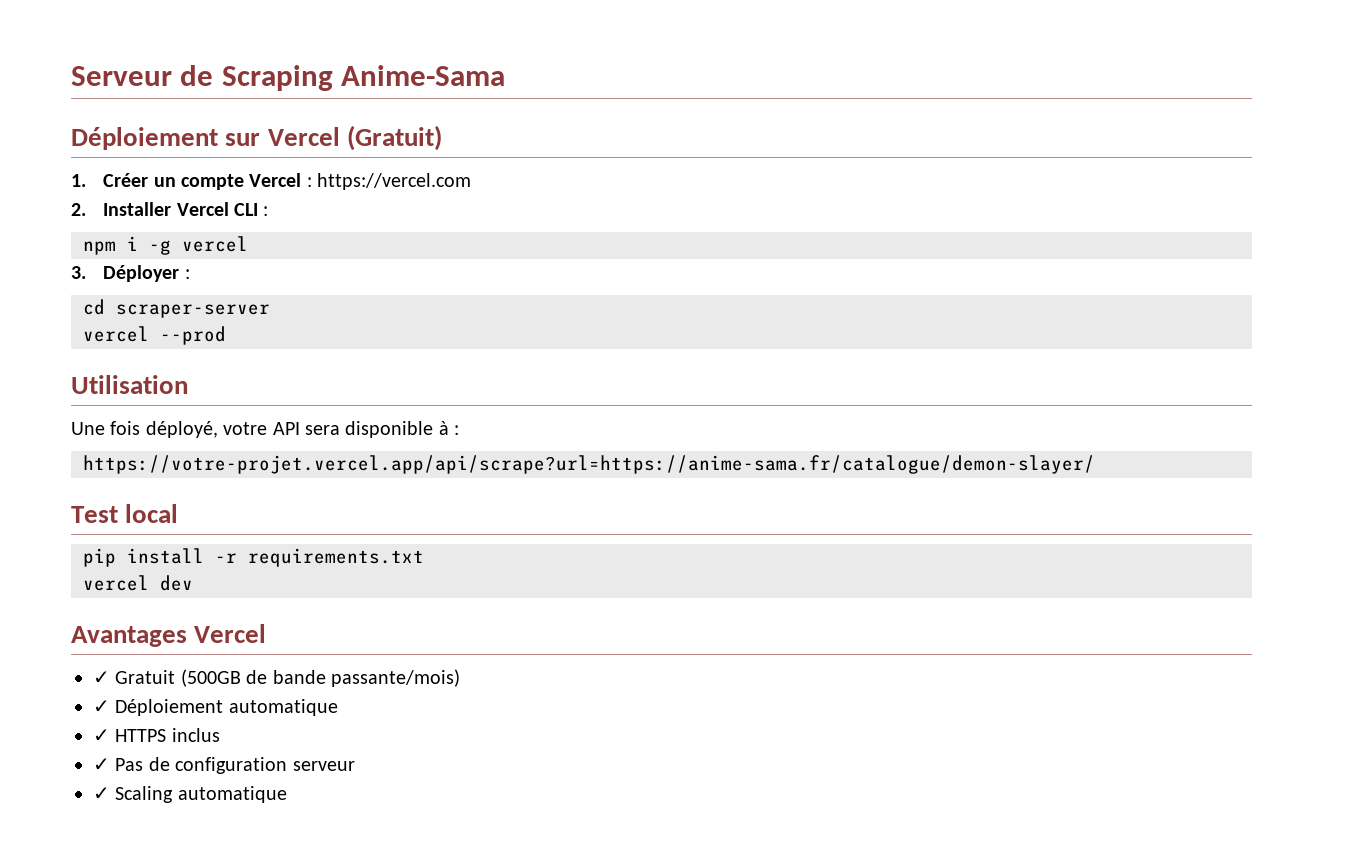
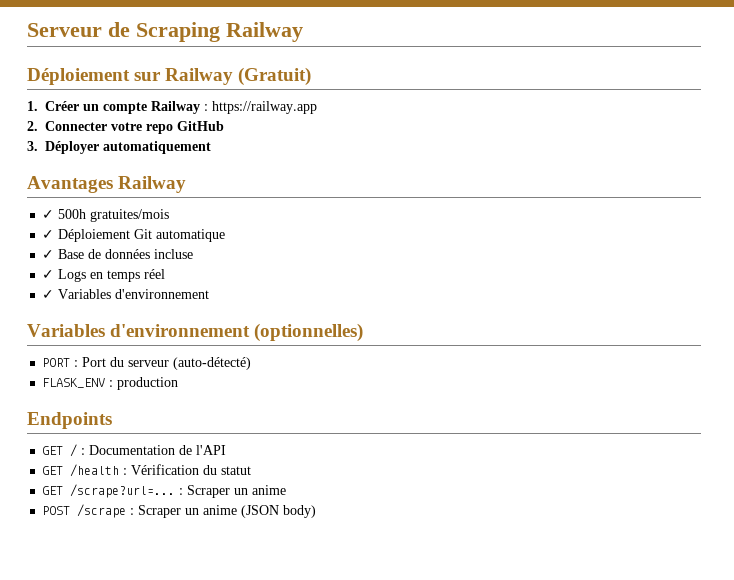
- Serveur de Scraping Anime-Sama
+ Serveur de Scraping Railway
- Déploiement sur Vercel (Gratuit)
+ Déploiement sur Railway (Gratuit)
- 1. Créer un compte Vercel : https://vercel.com
- 2. Installer Vercel CLI :
- npm i -g vercel
- 3. Déployer :
- cd scraper-server
- vercel --prod
- Utilisation
- Une fois déployé, votre API sera disponible à :
- https://votre-projet.vercel.app/api/scrape?url=https://anime-sama.fr/catalogue/demon-slayer/
- Test local
- pip install -r requirements.txt
- vercel dev
+ 1. Créer un compte Railway : https://railway.app
+ 2. Connecter votre repo GitHub
+ 3. Déployer automatiquement
- Avantages Vercel
- ✓ Gratuit (500GB de bande passante/mois)
+ Avantages Railway
+ ✓ 500h gratuites/mois
- ✓ Déploiement automatique
+ ✓ Déploiement Git automatique
- ✓ HTTPS inclus
- ✓ Pas de configuration serveur
- ✓ Scaling automatique
+ ✓ Base de données incluse
+ ✓ Logs en temps réel
+ ✓ Variables d'environnement
+ Variables d'environnement (optionnelles)
+ PORT : Port du serveur (auto-détecté)
+ FLASK_ENV : production
+ Endpoints
+ GET / : Documentation de l'API
+ GET /health : Vérification du statut
+ GET /scrape?url=... : Scraper un anime
+ POST /scrape : Scraper un anime (JSON body)

